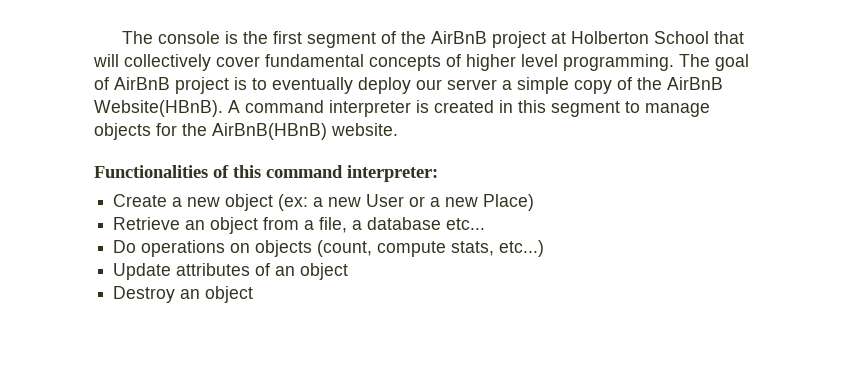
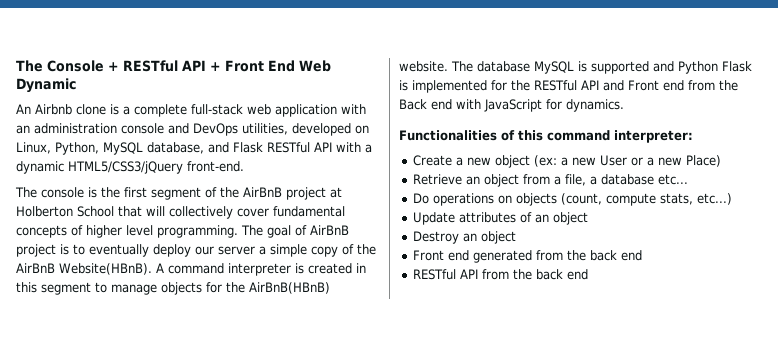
+ The Console + RESTful API + Front End Web Dynamic
+ An Airbnb clone is a complete full-stack web application with an administration console and DevOps utilities, developed on Linux, Python, MySQL database, and Flask RESTful API with a dynamic HTML5/CSS3/jQuery front-end.
+ The database MySQL is supported and Python Flask is implemented for the RESTful API and Front end from the Back end with JavaScript for dynamics.
+ Front end generated from the back end
+ RESTful API from the back end

